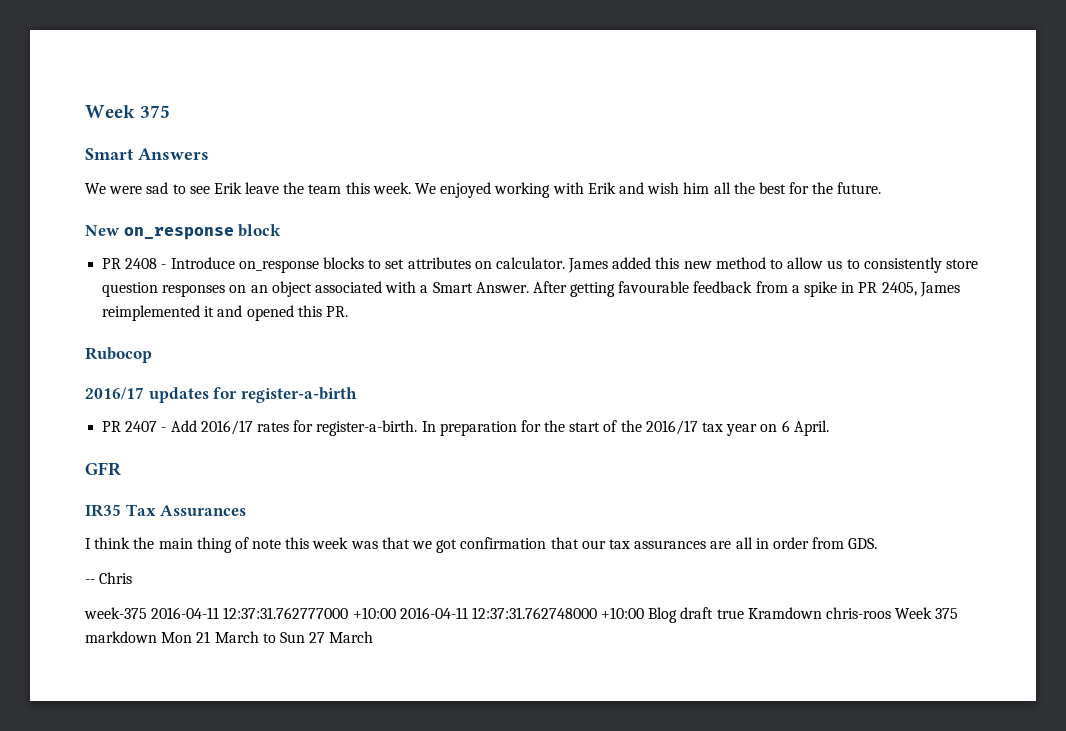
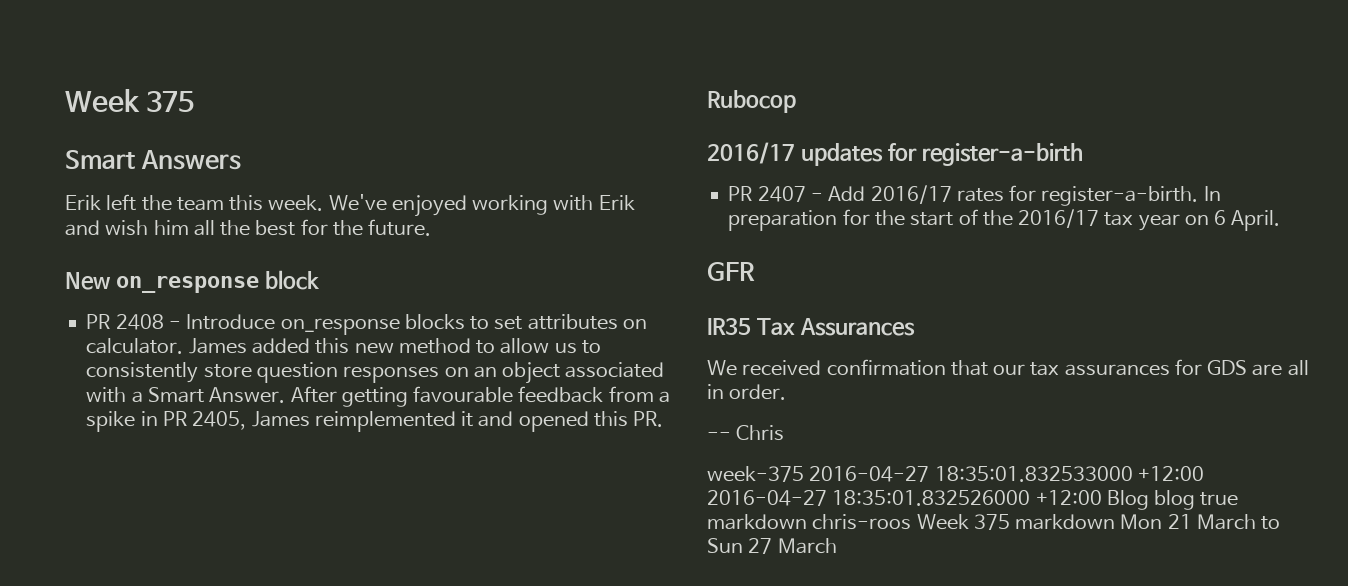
- We were sad to see Erik leave the team this week.
+ Erik left the team this week.
- We enjoyed working with Erik and wish him all the best for the future.
+ We've enjoyed working with Erik and wish him all the best for the future.
- I think the main thing of note this week was that we got confirmation that our tax assurances are all in order from GDS.
+ We received confirmation that our tax assurances for GDS are all in order.
- week-375 2016-04-11 12:37:31.762777000 +10:00 2016-04-11 12:37:31.762748000 +10:00 Blog draft true Kramdown chris-roos Week 375 markdown Mon 21 March to Sun 27 March
+ week-375 2016-04-27 18:35:01.832533000 +12:00 2016-04-27 18:35:01.832526000 +12:00 Blog blog true markdown chris-roos Week 375 markdown Mon 21 March to Sun 27 March

